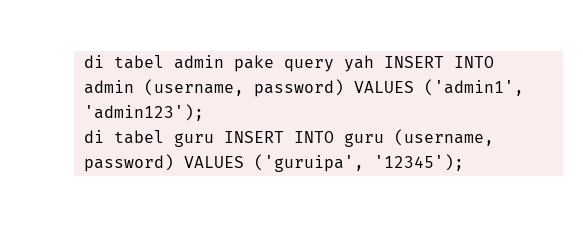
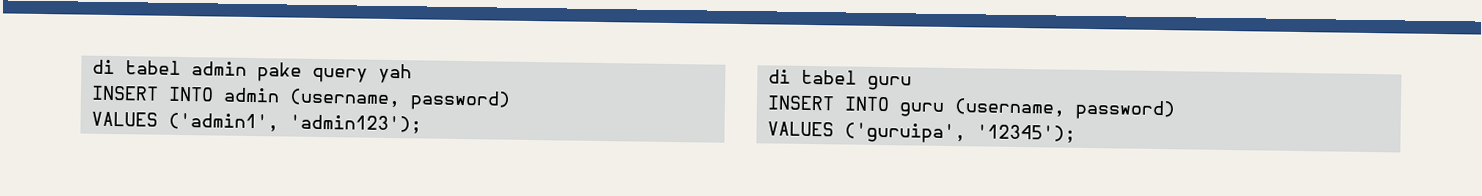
- di tabel admin pake query yah INSERT INTO admin (username, password) VALUES ('admin1', 'admin123');
+ di tabel admin pake query yah
+ INSERT INTO admin (username, password)
+ VALUES ('admin1', 'admin123');
- di tabel guru INSERT INTO guru (username, password) VALUES ('guruipa', '12345');
+ di tabel guru
+ INSERT INTO guru (username, password)
+ VALUES ('guruipa', '12345');

